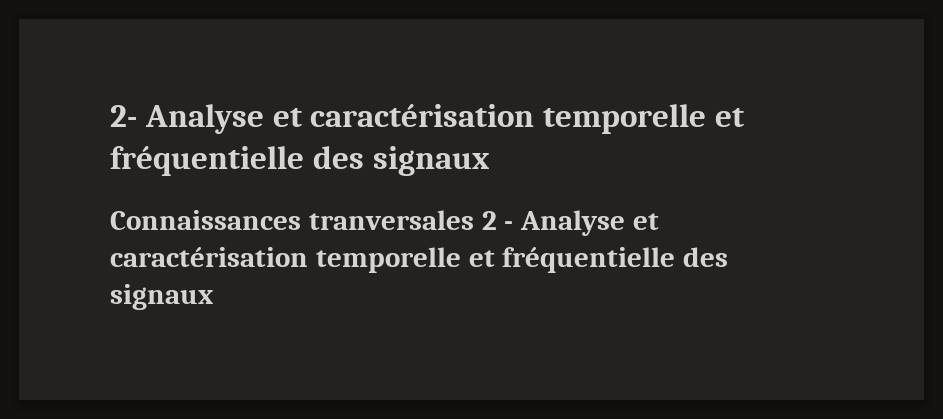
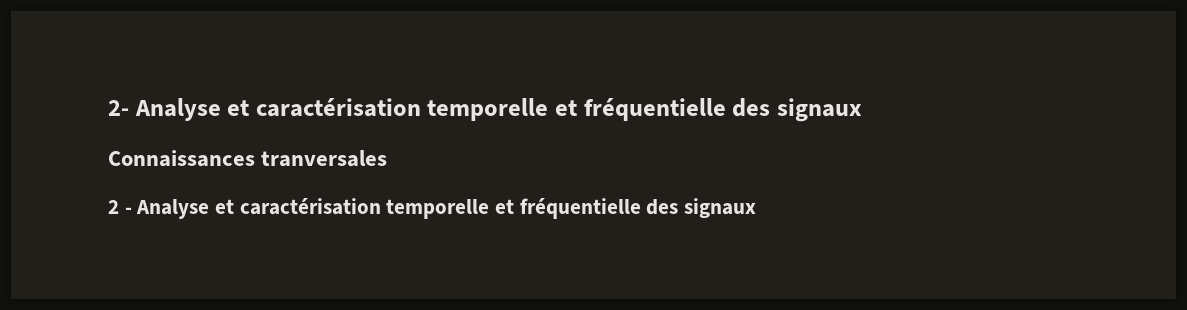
- Connaissances tranversales 2 - Analyse et caractérisation temporelle et fréquentielle des signaux
+ Connaissances tranversales
+ 2 - Analyse et caractérisation temporelle et fréquentielle des signaux

